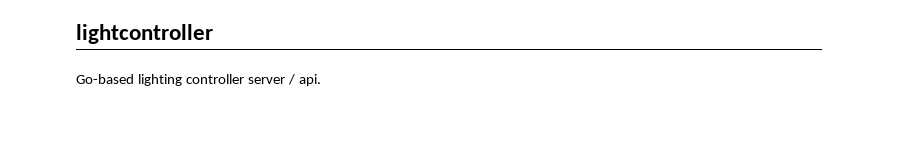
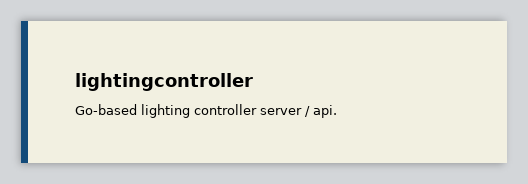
- lightcontroller
+ lightingcontroller

